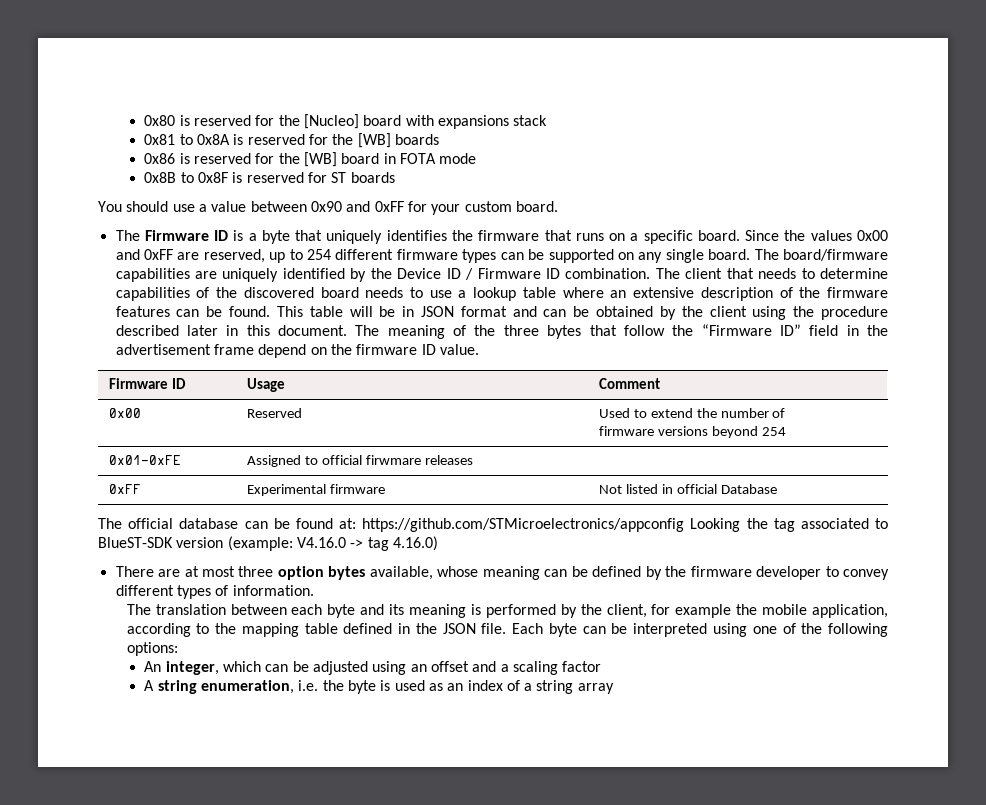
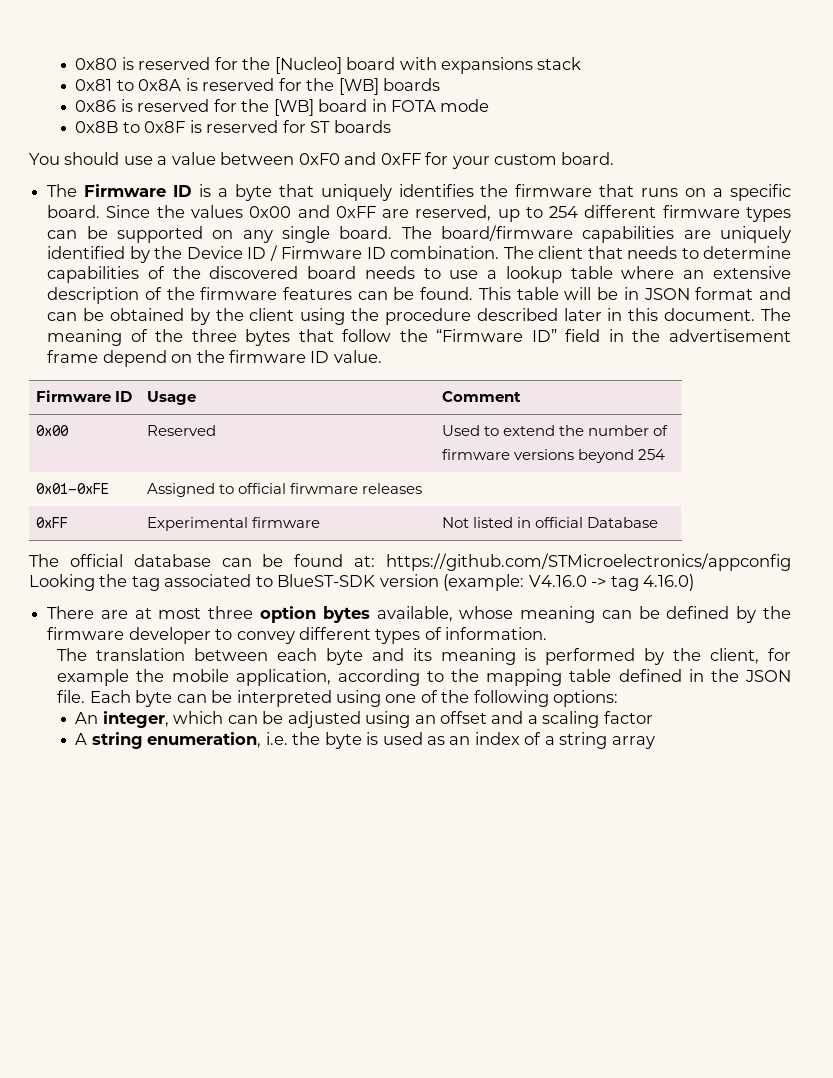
- You should use a value between 0x90 and 0xFF for your custom board.
+ You should use a value between 0xF0 and 0xFF for your custom board.

